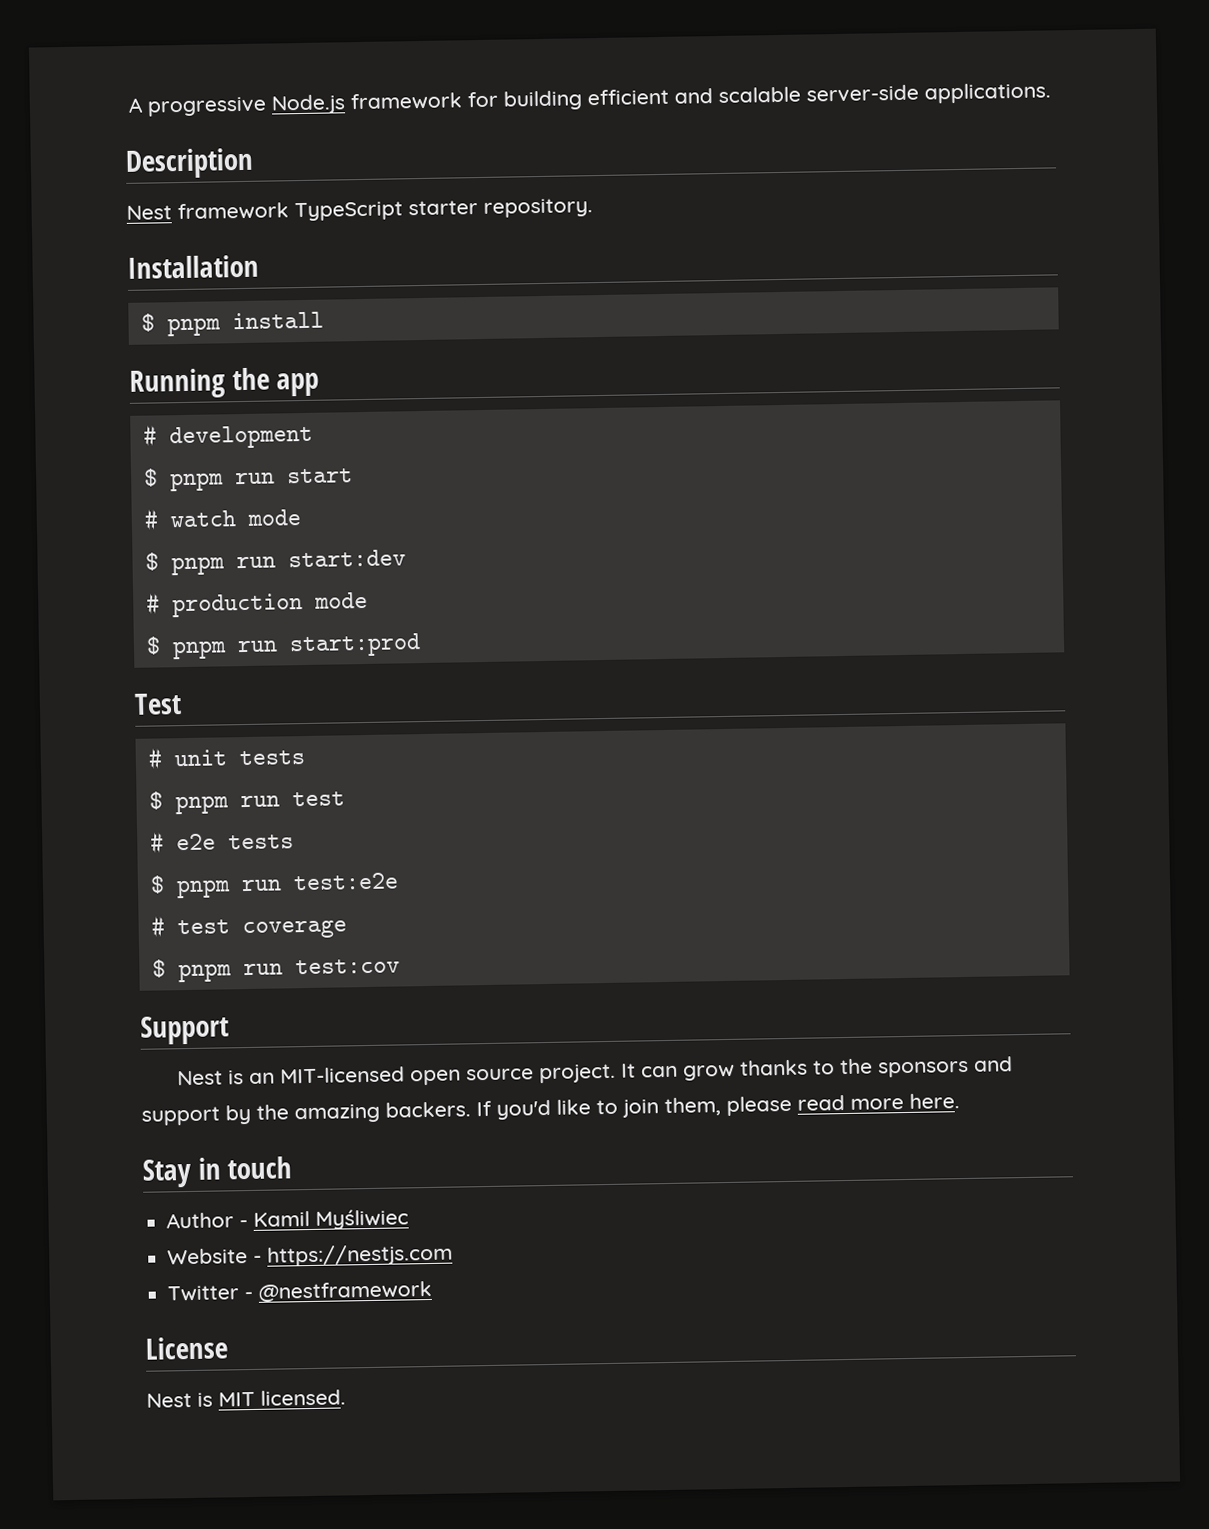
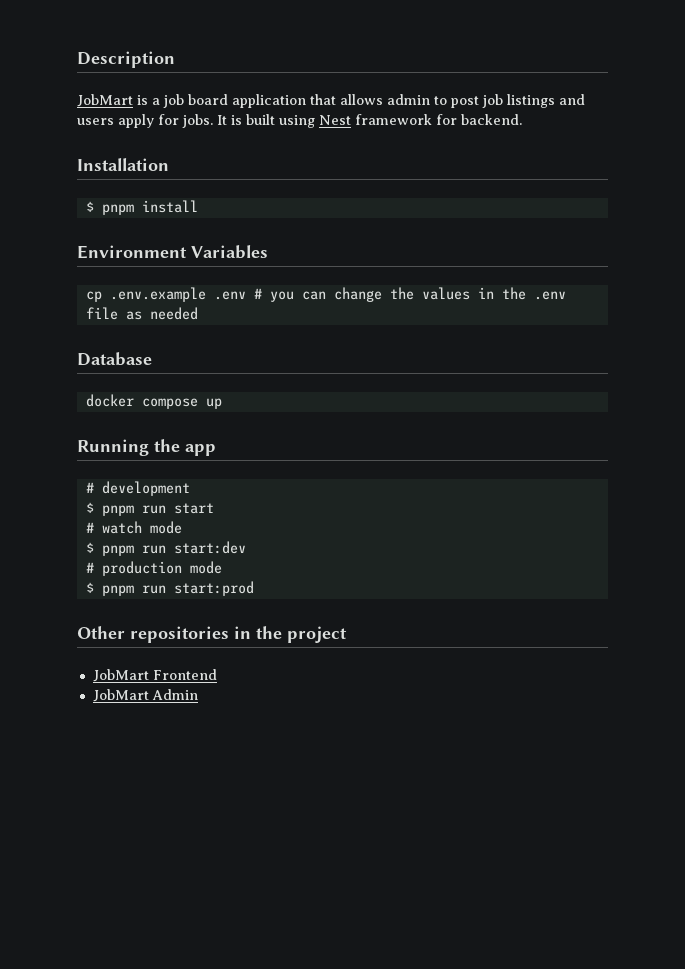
- A progressive Node.js framework for building efficient and scalable server-side applications.
  Description
- Nest framework TypeScript starter repository.
+ JobMart is a job board application that allows admin to post job listings and users apply for jobs. It is built using Nest framework for backend.
  Installation
  $ pnpm install
+ Environment Variables
+ cp .env.example .env # you can change the values in the .env file as needed
+ Database
+ docker compose up
- Test
- # unit tests
- $ pnpm run test
- # e2e tests
- $ pnpm run test:e2e
- # test coverage
- $ pnpm run test:cov
- Support
- Nest is an MIT-licensed open source project. It can grow thanks to the sponsors and support by the amazing backers. If you'd like to join them, please read more here.
- Stay in touch
- Author - Kamil Myśliwiec
- Website - https://nestjs.com
- Twitter - @nestframework
- License
- Nest is MIT licensed.
+ Other repositories in the project
+ JobMart Frontend
+ JobMart Admin

